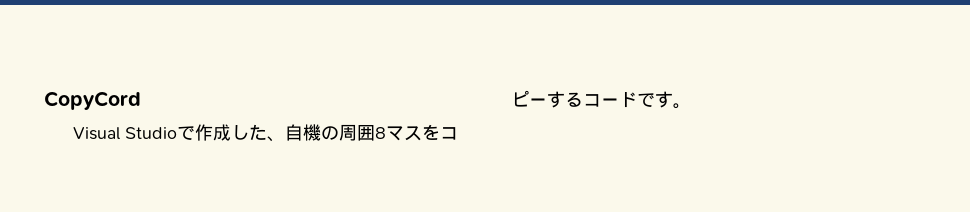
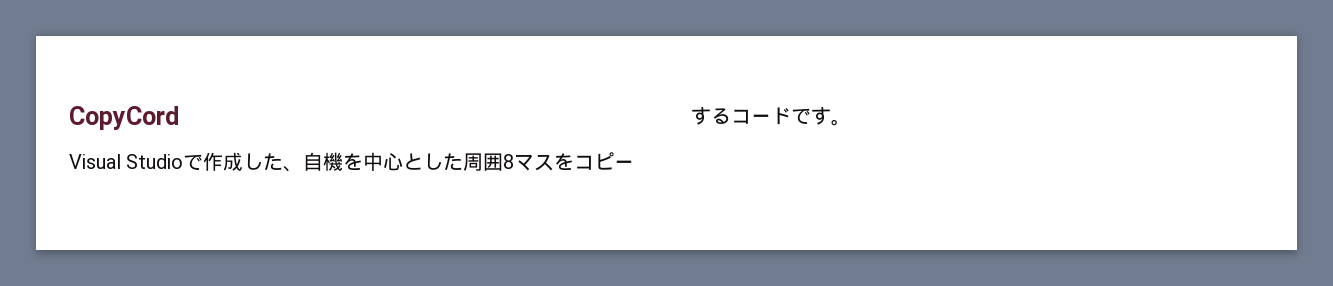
- Visual Studioで作成した、自機の周囲8マスをコピーするコードです。
+ Visual Studioで作成した、自機を中心とした周囲8マスをコピーするコードです。

